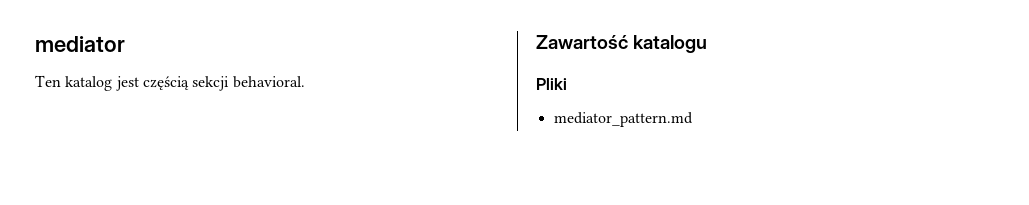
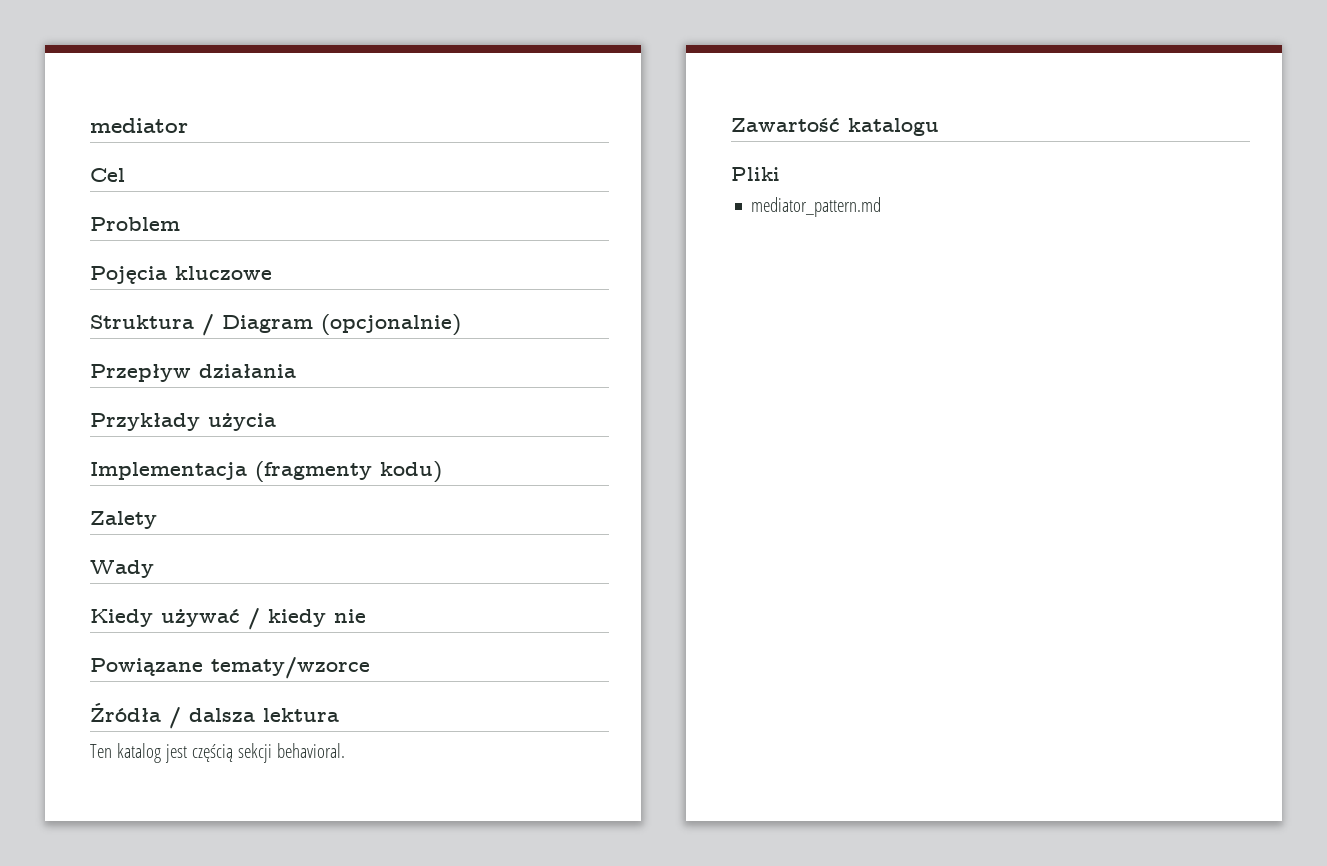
+ Cel
+ Problem
+ Pojęcia kluczowe
+ Struktura / Diagram (opcjonalnie)
+ Przepływ działania
+ Przykłady użycia
+ Implementacja (fragmenty kodu)
+ Zalety
+ Wady
+ Kiedy używać / kiedy nie
+ Powiązane tematy/wzorce
+ Źródła / dalsza lektura

